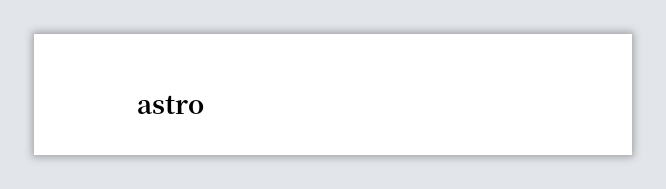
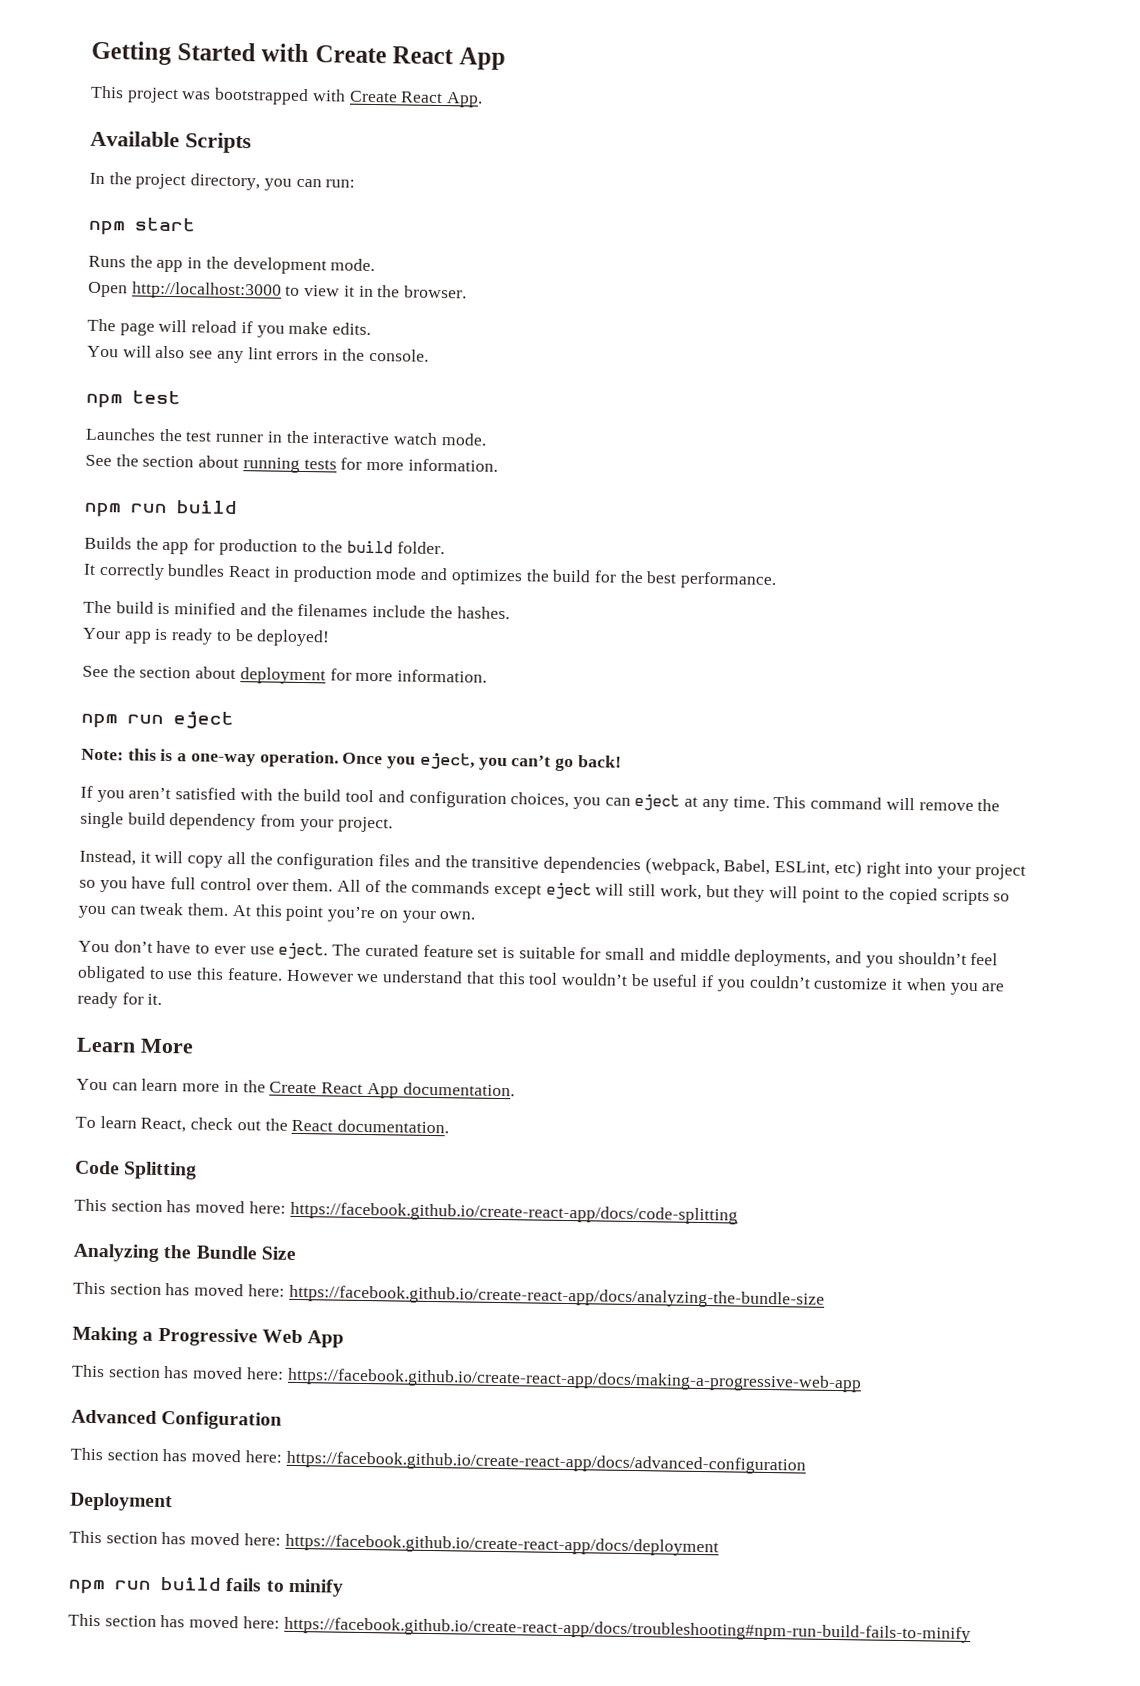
- astro
+ Getting Started with Create React App
+ This project was bootstrapped with Create React App.
+ Available Scripts
+ In the project directory, you can run:
+ npm start
+ Runs the app in the development mode.
+ Open http://localhost:3000 to view it in the browser.
+ The page will reload if you make edits.
+ You will also see any lint errors in the console.
+ npm test
+ Launches the test runner in the interactive watch mode.
+ See the section about running tests for more information.
+ npm run build
+ Builds the app for production to the build folder.
+ It correctly bundles React in production mode and optimizes the build for the best performance.
+ The build is minified and the filenames include the hashes.
+ Your app is ready to be deployed!
+ See the section about deployment for more information.
+ npm run eject
+ Note: this is a one-way operation. Once you eject, you can’t go back!
+ If you aren’t satisfied with the build tool and configuration choices, you can eject at any time. This command will remove the single build dependency from your project.
+ Instead, it will copy all the configuration files and the transitive dependencies (webpack, Babel, ESLint, etc) right into your project so you have full control over them. All of the commands except eject will still work, but they will point to the copied scripts so you can tweak them. At this point you’re on your own.
+ You don’t have to ever use eject. The curated feature set is suitable for small and middle deployments, and you shouldn’t feel obligated to use this feature. However we understand that this tool wouldn’t be useful if you couldn’t customize it when you are ready for it.
+ Learn More
+ You can learn more in the Create React App documentation.
+ To learn React, check out the React documentation.
+ Code Splitting
+ This section has moved here: https://facebook.github.io/create-react-app/docs/code-splitting
+ Analyzing the Bundle Size
+ This section has moved here: https://facebook.github.io/create-react-app/docs/analyzing-the-bundle-size
+ Making a Progressive Web App
+ This section has moved here: https://facebook.github.io/create-react-app/docs/making-a-progressive-web-app
+ Advanced Configuration
+ This section has moved here: https://facebook.github.io/create-react-app/docs/advanced-configuration
+ Deployment
+ This section has moved here: https://facebook.github.io/create-react-app/docs/deployment
+ npm run build fails to minify
+ This section has moved here: https://facebook.github.io/create-react-app/docs/troubleshooting#npm-run-build-fails-to-minify

